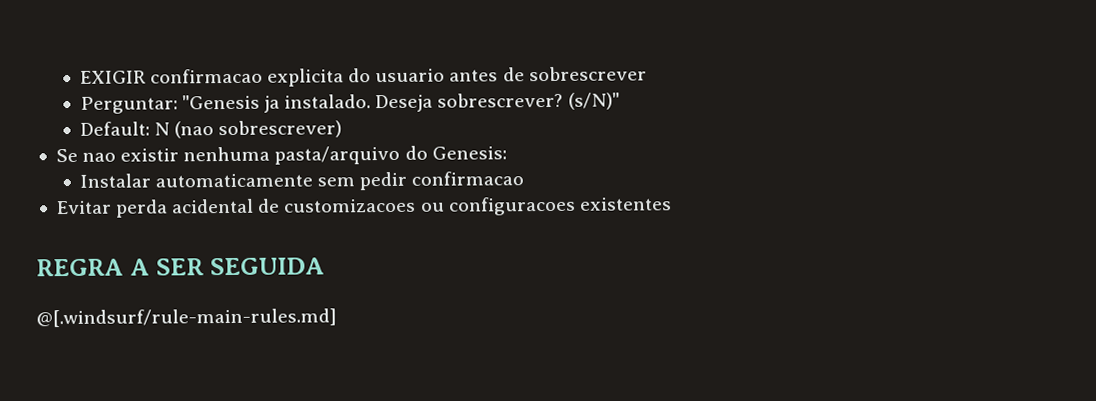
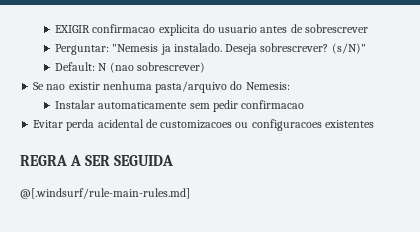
- Perguntar: "Genesis ja instalado.
+ Perguntar: "Nemesis ja instalado.
- Se nao existir nenhuma pasta/arquivo do Genesis:
+ Se nao existir nenhuma pasta/arquivo do Nemesis:

